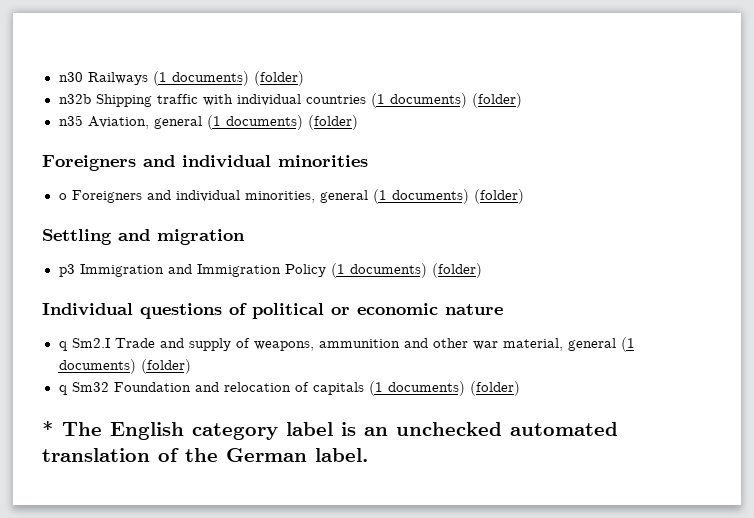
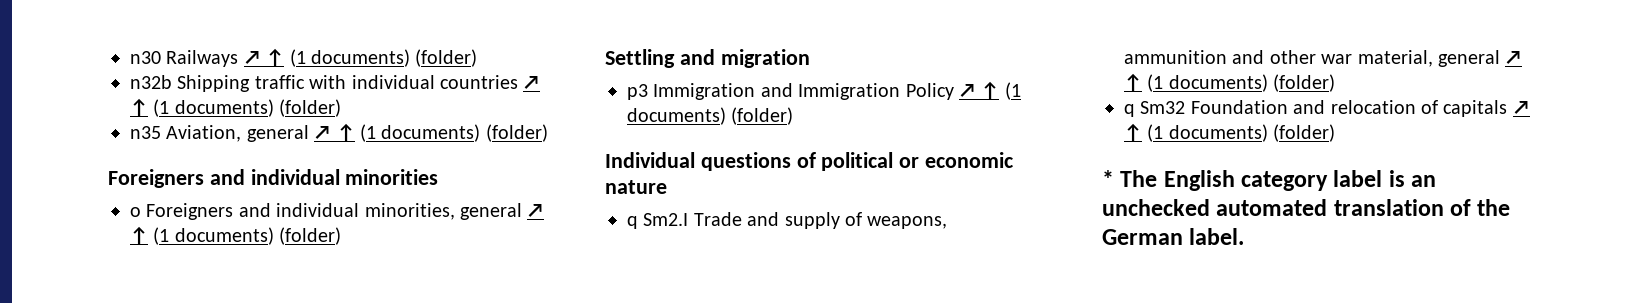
- n30 Railways (1 documents) (folder)
+ n30 Railways ↗ ↑ (1 documents) (folder)
- n32b Shipping traffic with individual countries (1 documents) (folder)
+ n32b Shipping traffic with individual countries ↗ ↑ (1 documents) (folder)
- n35 Aviation, general (1 documents) (folder)
+ n35 Aviation, general ↗ ↑ (1 documents) (folder)
- o Foreigners and individual minorities, general (1 documents) (folder)
+ o Foreigners and individual minorities, general ↗ ↑ (1 documents) (folder)
- p3 Immigration and Immigration Policy (1 documents) (folder)
+ p3 Immigration and Immigration Policy ↗ ↑ (1 documents) (folder)
- q Sm2.I Trade and supply of weapons, ammunition and other war material, general (1 documents) (folder)
+ q Sm2.I Trade and supply of weapons, ammunition and other war material, general ↗ ↑ (1 documents) (folder)
- q Sm32 Foundation and relocation of capitals (1 documents) (folder)
+ q Sm32 Foundation and relocation of capitals ↗ ↑ (1 documents) (folder)

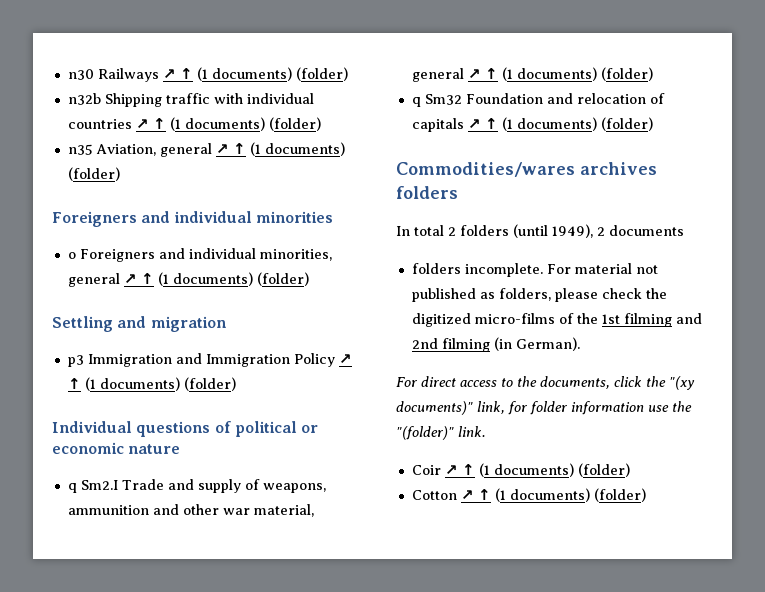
- * The English category label is an unchecked automated translation of the German label.
+ Commodities/wares archives folders
+ In total 2 folders (until 1949), 2 documents
+ folders incomplete. For material not published as folders, please check the digitized micro-films of the 1st filming and 2nd filming (in German).
+ For direct access to the documents, click the "(xy documents)" link, for folder information use the "(folder)" link.
+ Coir ↗ ↑ (1 documents) (folder)
+ Cotton ↗ ↑ (1 documents) (folder)

